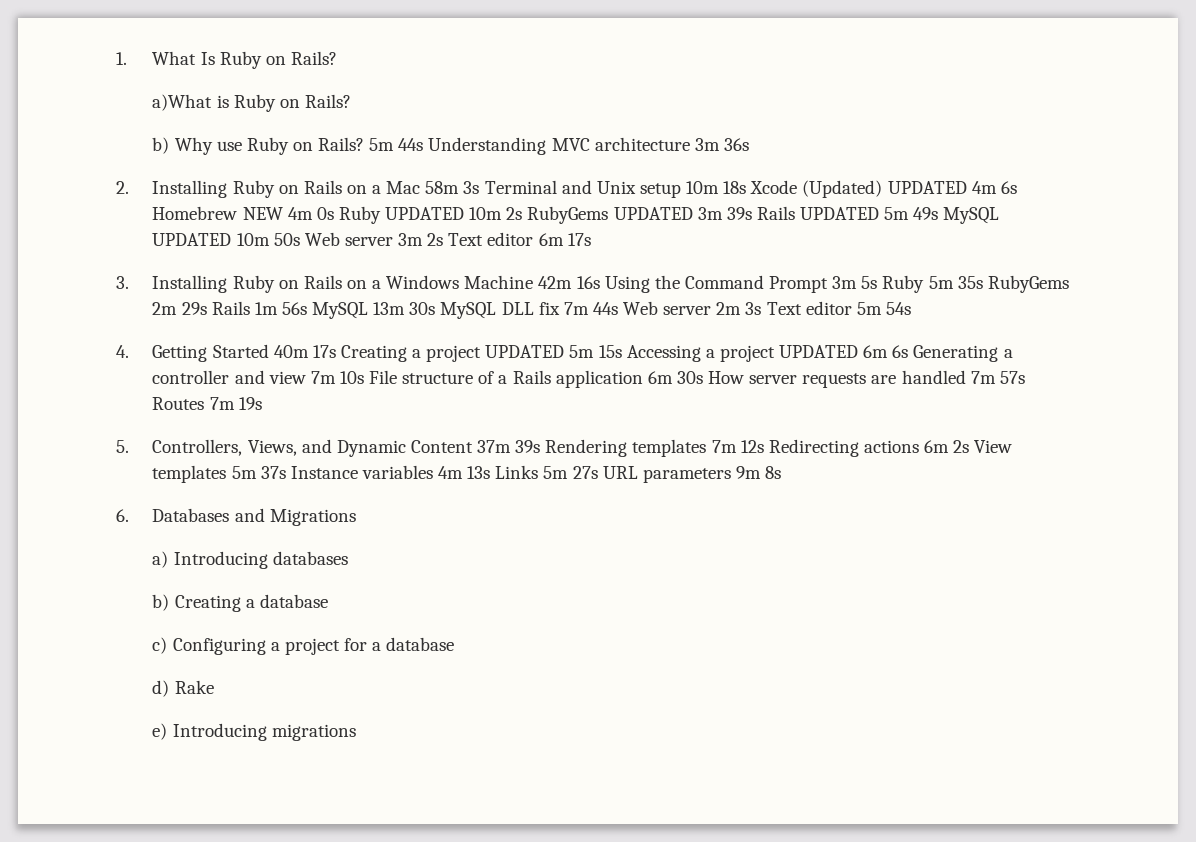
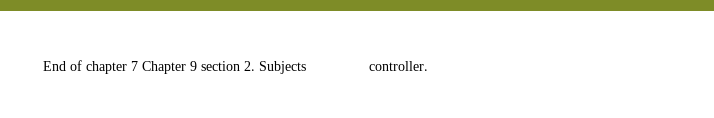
- 1. What Is Ruby on Rails?
- a)What is Ruby on Rails?
- b) Why use Ruby on Rails? 5m 44s Understanding MVC architecture 3m 36s
- 2. Installing Ruby on Rails on a Mac 58m 3s Terminal and Unix setup 10m 18s Xcode (Updated) UPDATED 4m 6s Homebrew NEW 4m 0s Ruby UPDATED 10m 2s RubyGems UPDATED 3m 39s Rails UPDATED 5m 49s MySQL UPDATED 10m 50s Web server 3m 2s Text editor 6m 17s
- 3. Installing Ruby on Rails on a Windows Machine 42m 16s Using the Command Prompt 3m 5s Ruby 5m 35s RubyGems 2m 29s Rails 1m 56s MySQL 13m 30s MySQL DLL fix 7m 44s Web server 2m 3s Text editor 5m 54s
- 4. Getting Started 40m 17s Creating a project UPDATED 5m 15s Accessing a project UPDATED 6m 6s Generating a controller and view 7m 10s File structure of a Rails application 6m 30s How server requests are handled 7m 57s Routes 7m 19s
- 5. Controllers, Views, and Dynamic Content 37m 39s Rendering templates 7m 12s Redirecting actions 6m 2s View templates 5m 37s Instance variables 4m 13s Links 5m 27s URL parameters 9m 8s
- 6. Databases and Migrations
- a) Introducing databases
- b) Creating a database
- c) Configuring a project for a database
- d) Rake
- e) Introducing migrations
+ End of chapter 7 Chapter 9 section 2. Subjects controller.

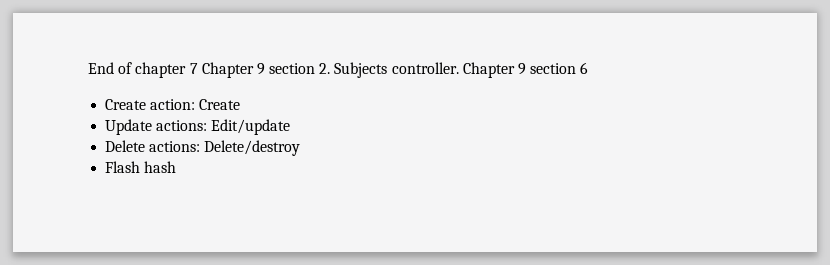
+ Chapter 9 section 6
+ Create action: Create
+ Update actions: Edit/update
+ Delete actions: Delete/destroy
+ Flash hash

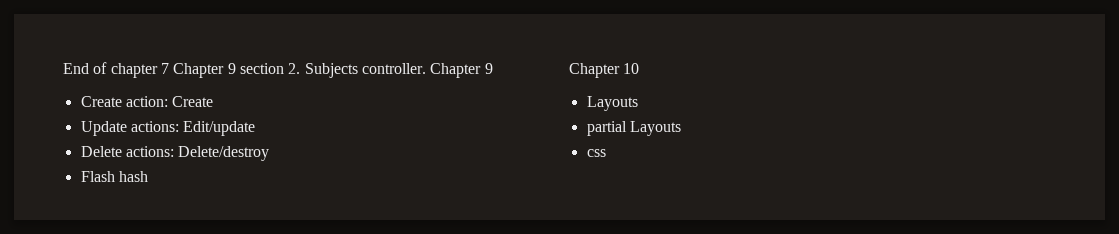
- End of chapter 7 Chapter 9 section 2. Subjects controller. Chapter 9 section 6
+ End of chapter 7 Chapter 9 section 2. Subjects controller. Chapter 9
+ Chapter 10
+ Layouts
+ partial Layouts
+ css

